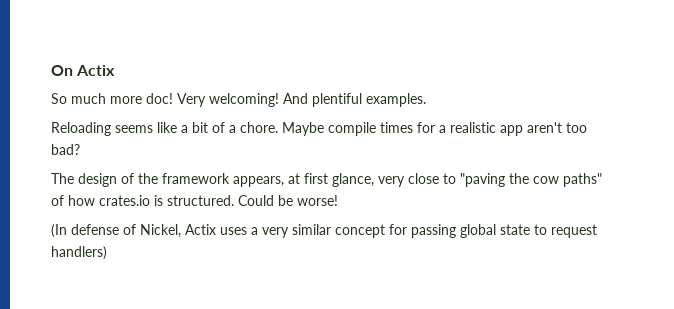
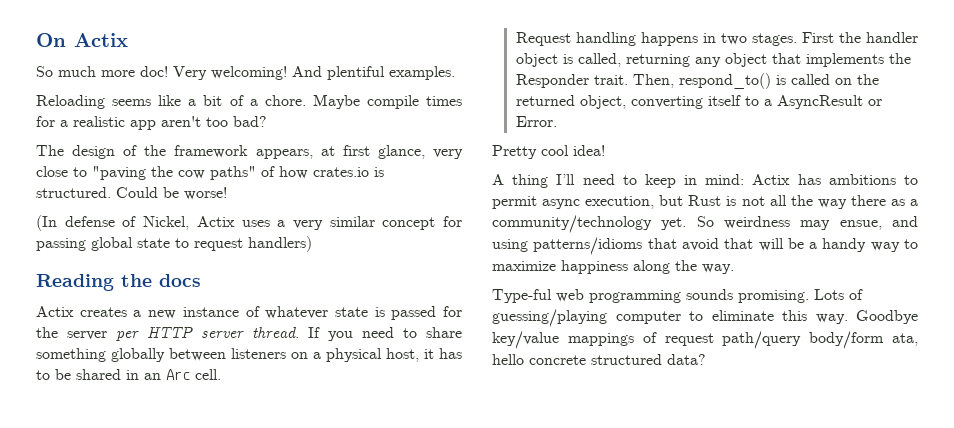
+ Reading the docs
+ Actix creates a new instance of whatever state is passed for the server per HTTP server thread. If you need to share something globally between listeners on a physical host, it has to be shared in an Arc cell.
+ Request handling happens in two stages. First the handler object is called, returning any object that implements the Responder trait. Then, respond_to() is called on the returned object, converting itself to a AsyncResult or Error.
+ Pretty cool idea!
+ A thing I’ll need to keep in mind: Actix has ambitions to permit async execution, but Rust is not all the way there as a community/technology yet. So weirdness may ensue, and using patterns/idioms that avoid that will be a handy way to maximize happiness along the way.
+ Type-ful web programming sounds promising. Lots of guessing/playing computer to eliminate this way. Goodbye key/value mappings of request path/query body/form ata, hello concrete structured data?

